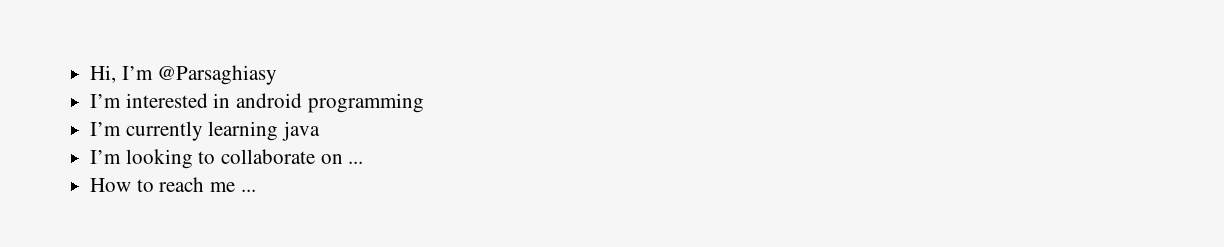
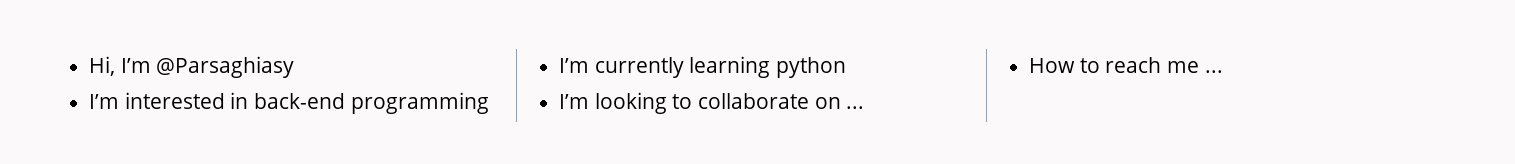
- I’m interested in android programming
+ I’m interested in back-end programming
- I’m currently learning java
+ I’m currently learning python

